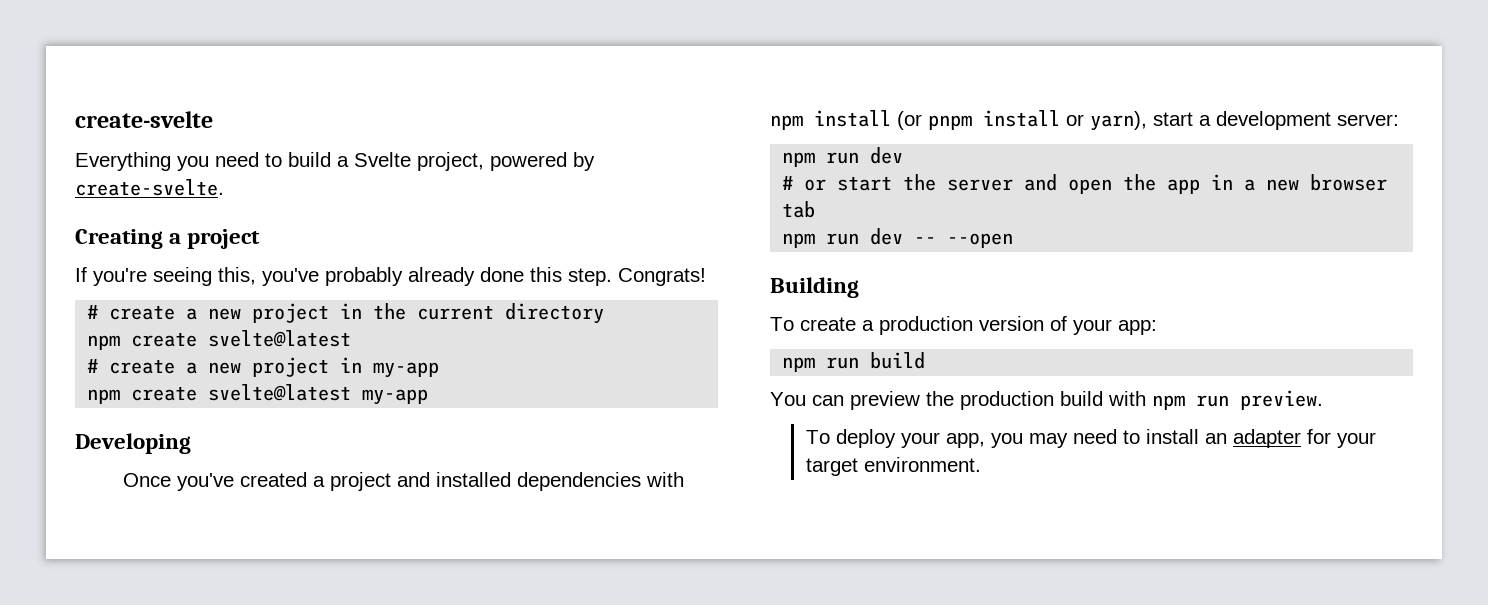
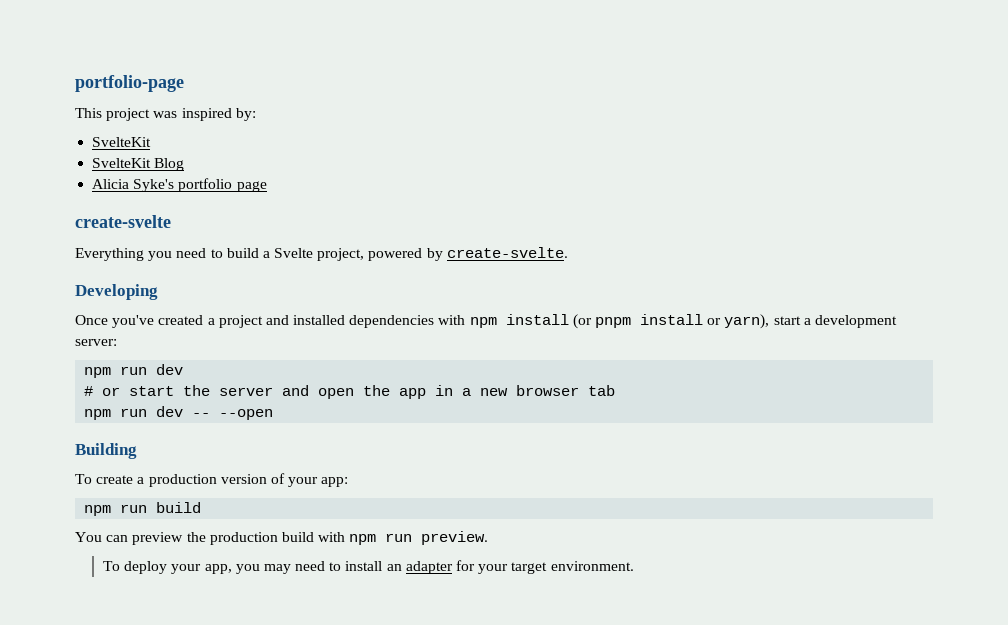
+ portfolio-page
+ This project was inspired by:
+ SvelteKit
+ SvelteKit Blog
+ Alicia Syke's portfolio page
- Creating a project
- If you're seeing this, you've probably already done this step. Congrats!
- # create a new project in the current directory
- npm create svelte@latest
- # create a new project in my-app
- npm create svelte@latest my-app

